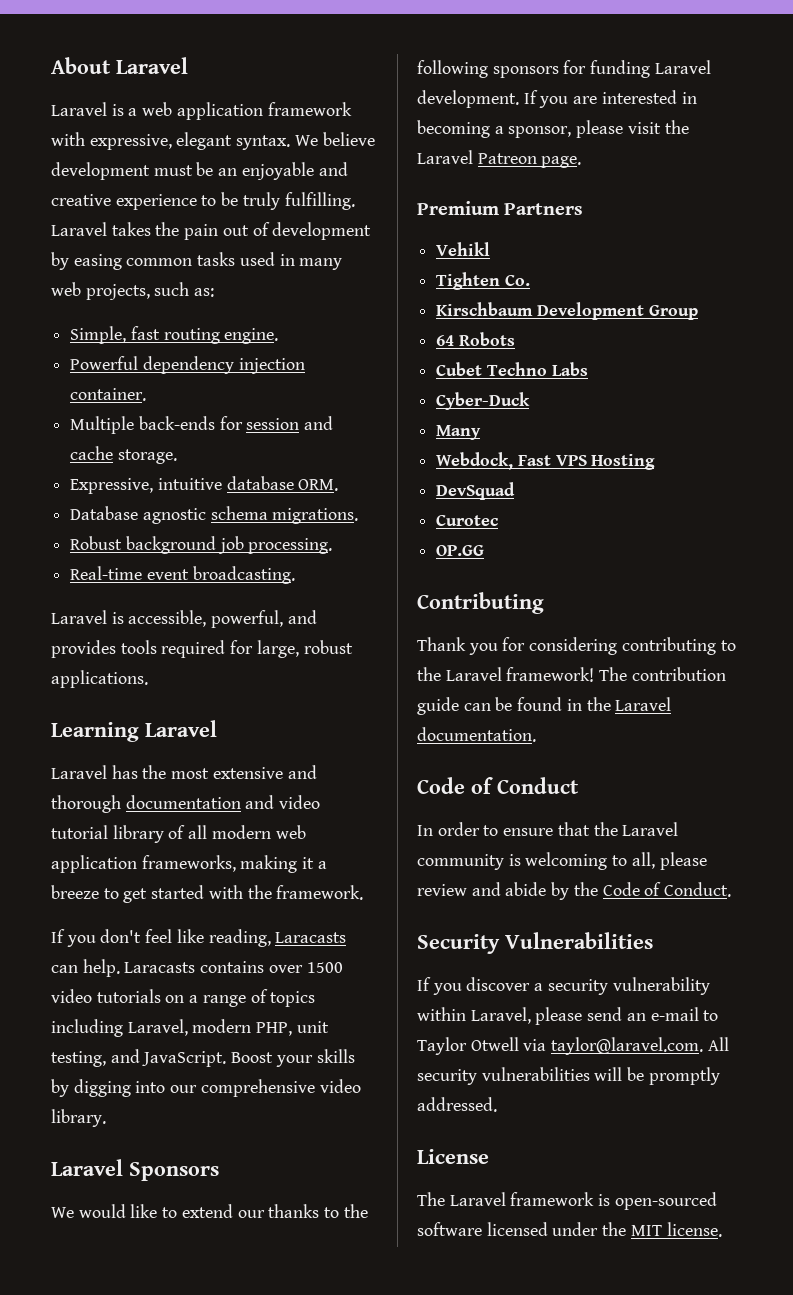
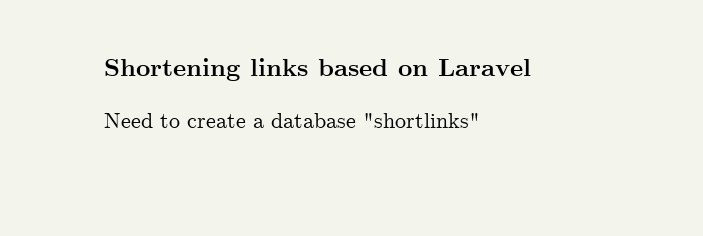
- About Laravel
- Laravel is a web application framework with expressive, elegant syntax. We believe development must be an enjoyable and creative experience to be truly fulfilling. Laravel takes the pain out of development by easing common tasks used in many web projects, such as:
- Simple, fast routing engine.
- Powerful dependency injection container.
- Multiple back-ends for session and cache storage.
- Expressive, intuitive database ORM.
- Database agnostic schema migrations.
- Robust background job processing.
- Real-time event broadcasting.
- Laravel is accessible, powerful, and provides tools required for large, robust applications.
- Learning Laravel
- Laravel has the most extensive and thorough documentation and video tutorial library of all modern web application frameworks, making it a breeze to get started with the framework.
- If you don't feel like reading, Laracasts can help. Laracasts contains over 1500 video tutorials on a range of topics including Laravel, modern PHP, unit testing, and JavaScript. Boost your skills by digging into our comprehensive video library.
- Laravel Sponsors
- We would like to extend our thanks to the following sponsors for funding Laravel development. If you are interested in becoming a sponsor, please visit the Laravel Patreon page.
- Premium Partners
- Vehikl
- Tighten Co.
- Kirschbaum Development Group
- 64 Robots
- Cubet Techno Labs
- Cyber-Duck
- Many
- Webdock, Fast VPS Hosting
- DevSquad
- Curotec
- OP.GG
- Contributing
- Thank you for considering contributing to the Laravel framework! The contribution guide can be found in the Laravel documentation.
- Code of Conduct
- In order to ensure that the Laravel community is welcoming to all, please review and abide by the Code of Conduct.
- Security Vulnerabilities
- If you discover a security vulnerability within Laravel, please send an e-mail to Taylor Otwell via taylor@laravel.com. All security vulnerabilities will be promptly addressed.
- License
- The Laravel framework is open-sourced software licensed under the MIT license.
+ Shortening links based on Laravel
+ Need to create a database "shortlinks"

